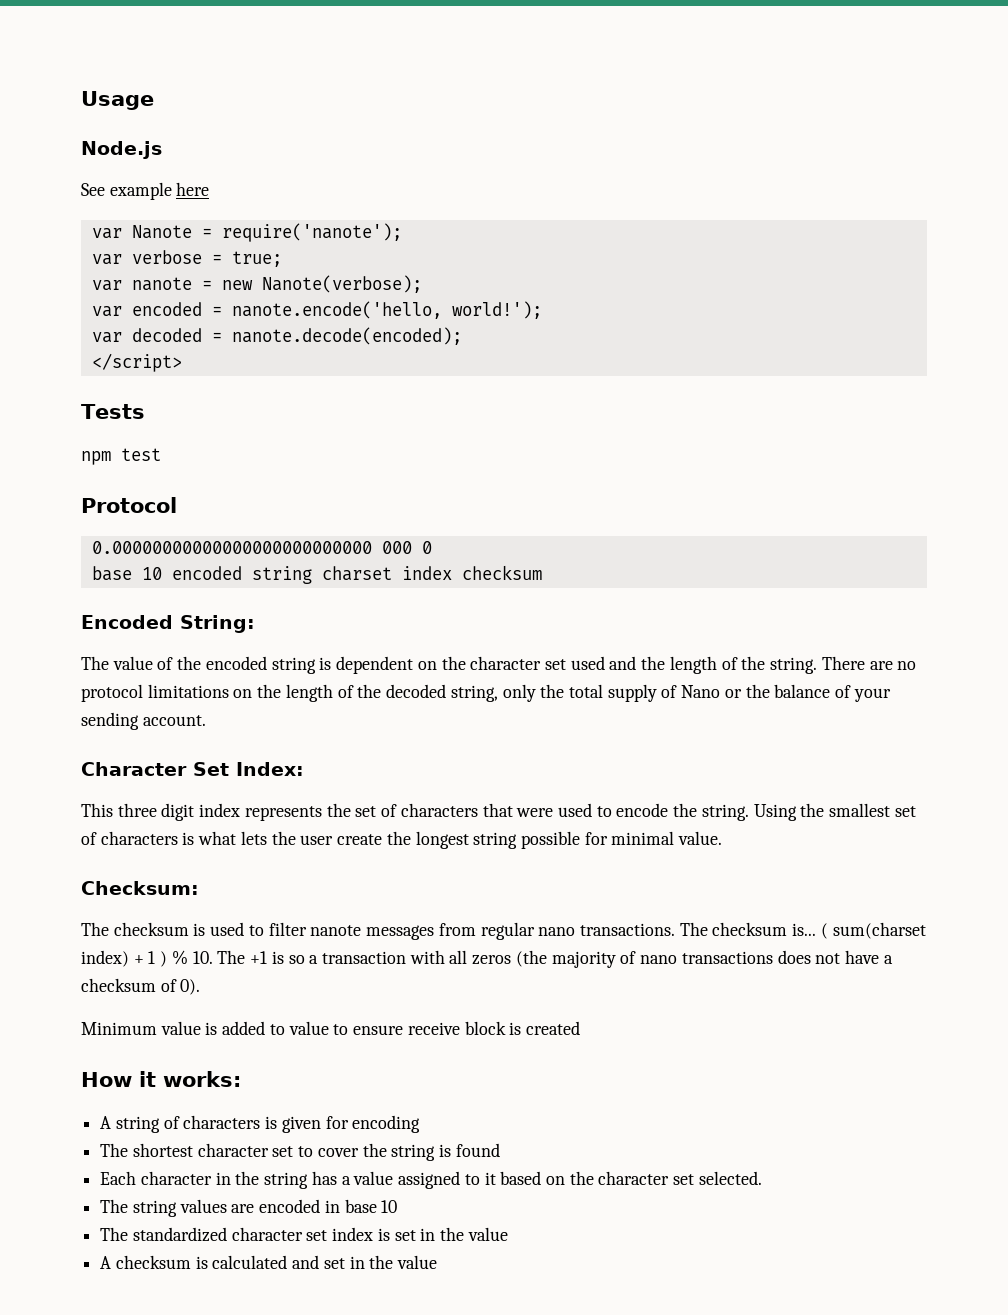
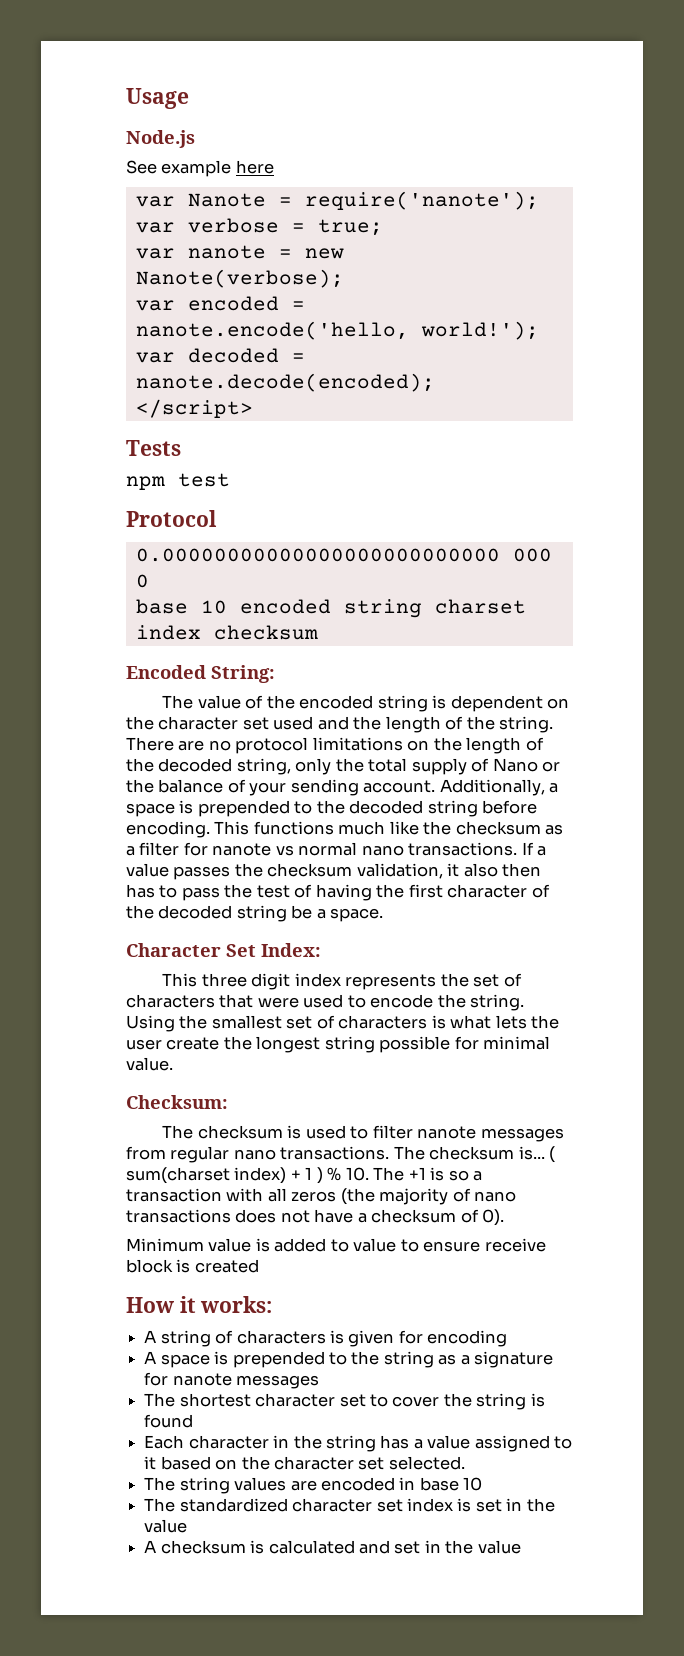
+ Additionally, a space is prepended to the decoded string before encoding. This functions much like the checksum as a filter for nanote vs normal nano transactions. If a value passes the checksum validation, it also then has to pass the test of having the first character of the decoded string be a space.
+ A space is prepended to the string as a signature for nanote messages

